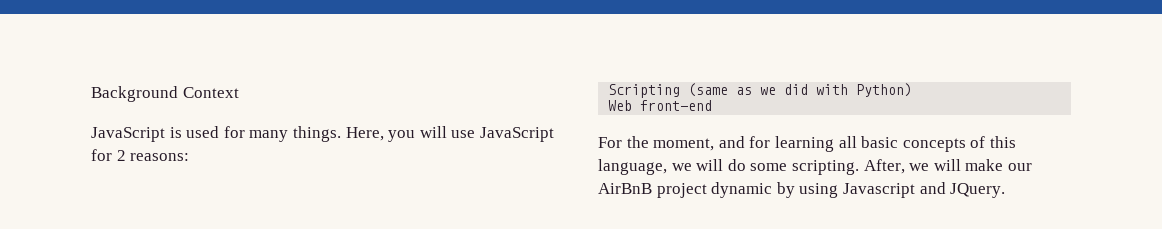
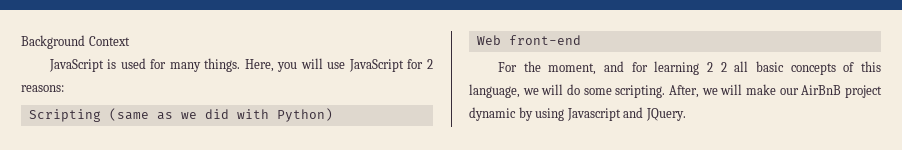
- For the moment, and for learning all basic concepts of this language, we will do some scripting.
+ For the moment, and for learning 2 2 all basic concepts of this language, we will do some scripting.

